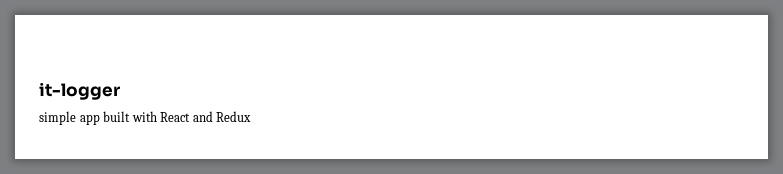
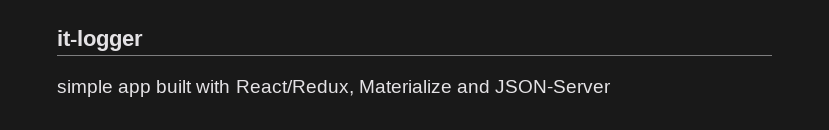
- simple app built with React and Redux
+ simple app built with React/Redux, Materialize and JSON-Server

